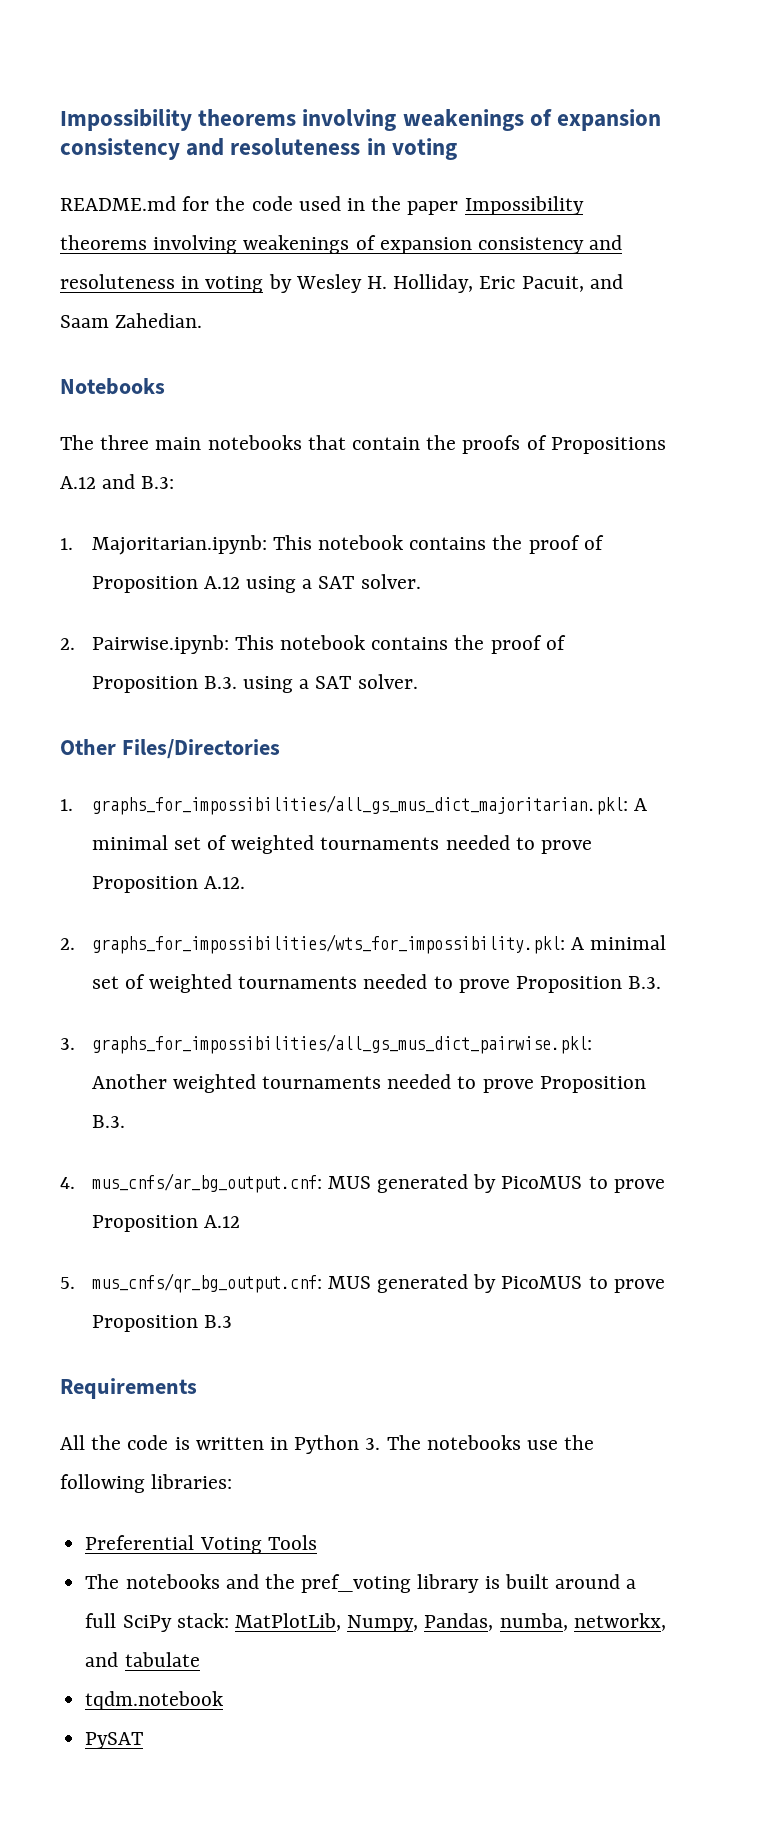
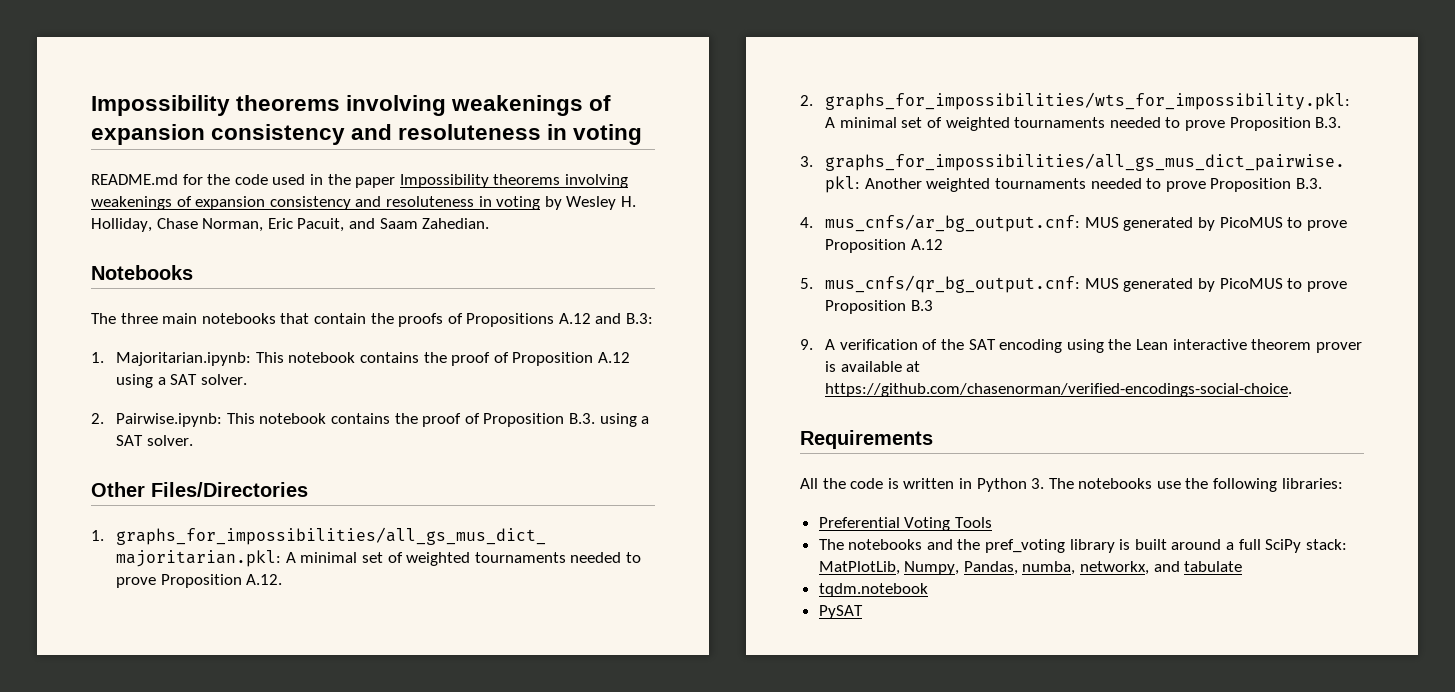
- README.md for the code used in the paper Impossibility theorems involving weakenings of expansion consistency and resoluteness in voting by Wesley H. Holliday, Eric Pacuit, and Saam Zahedian.
+ README.md for the code used in the paper Impossibility theorems involving weakenings of expansion consistency and resoluteness in voting by Wesley H. Holliday, Chase Norman, Eric Pacuit, and Saam Zahedian.
+ 9. A verification of the SAT encoding using the Lean interactive theorem prover is available at https://github.com/chasenorman/verified-encodings-social-choice.

